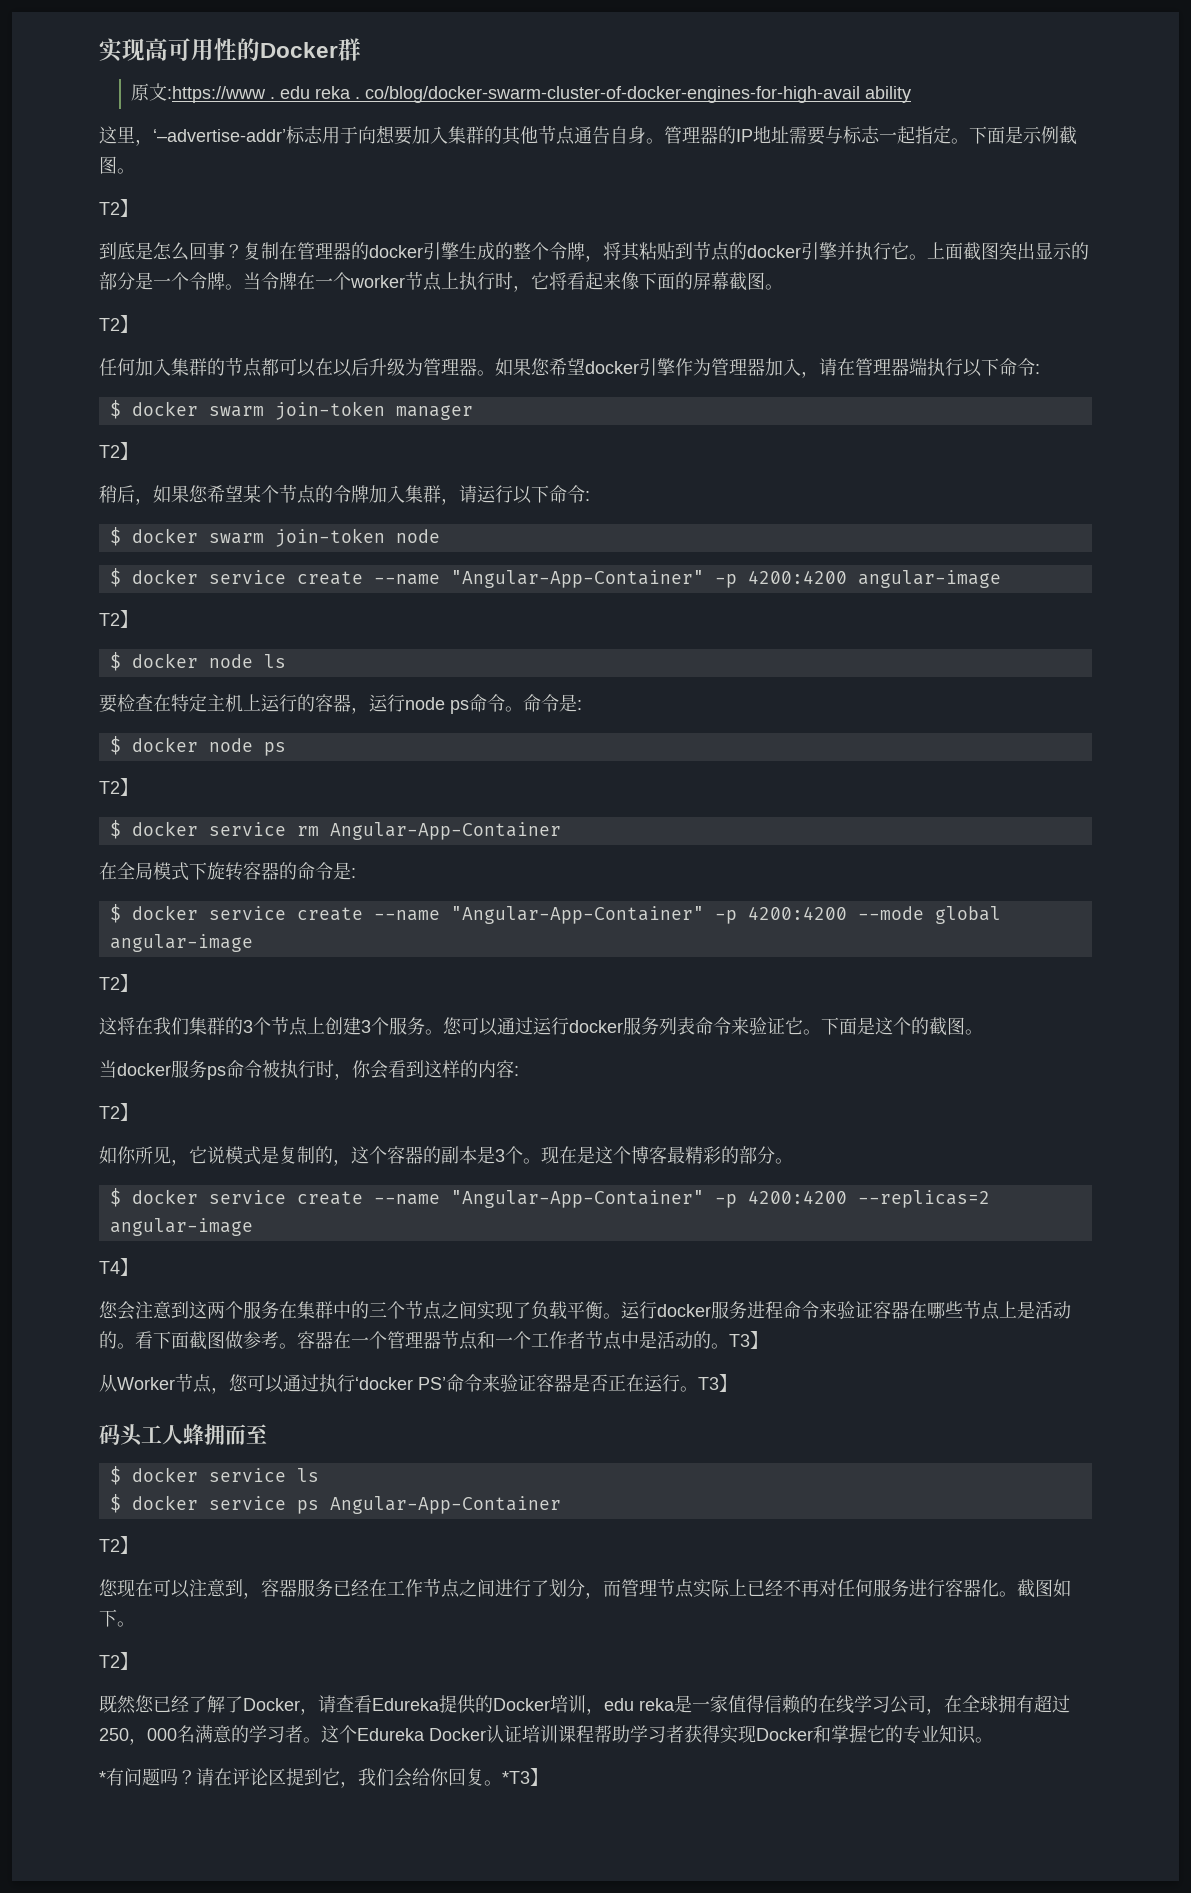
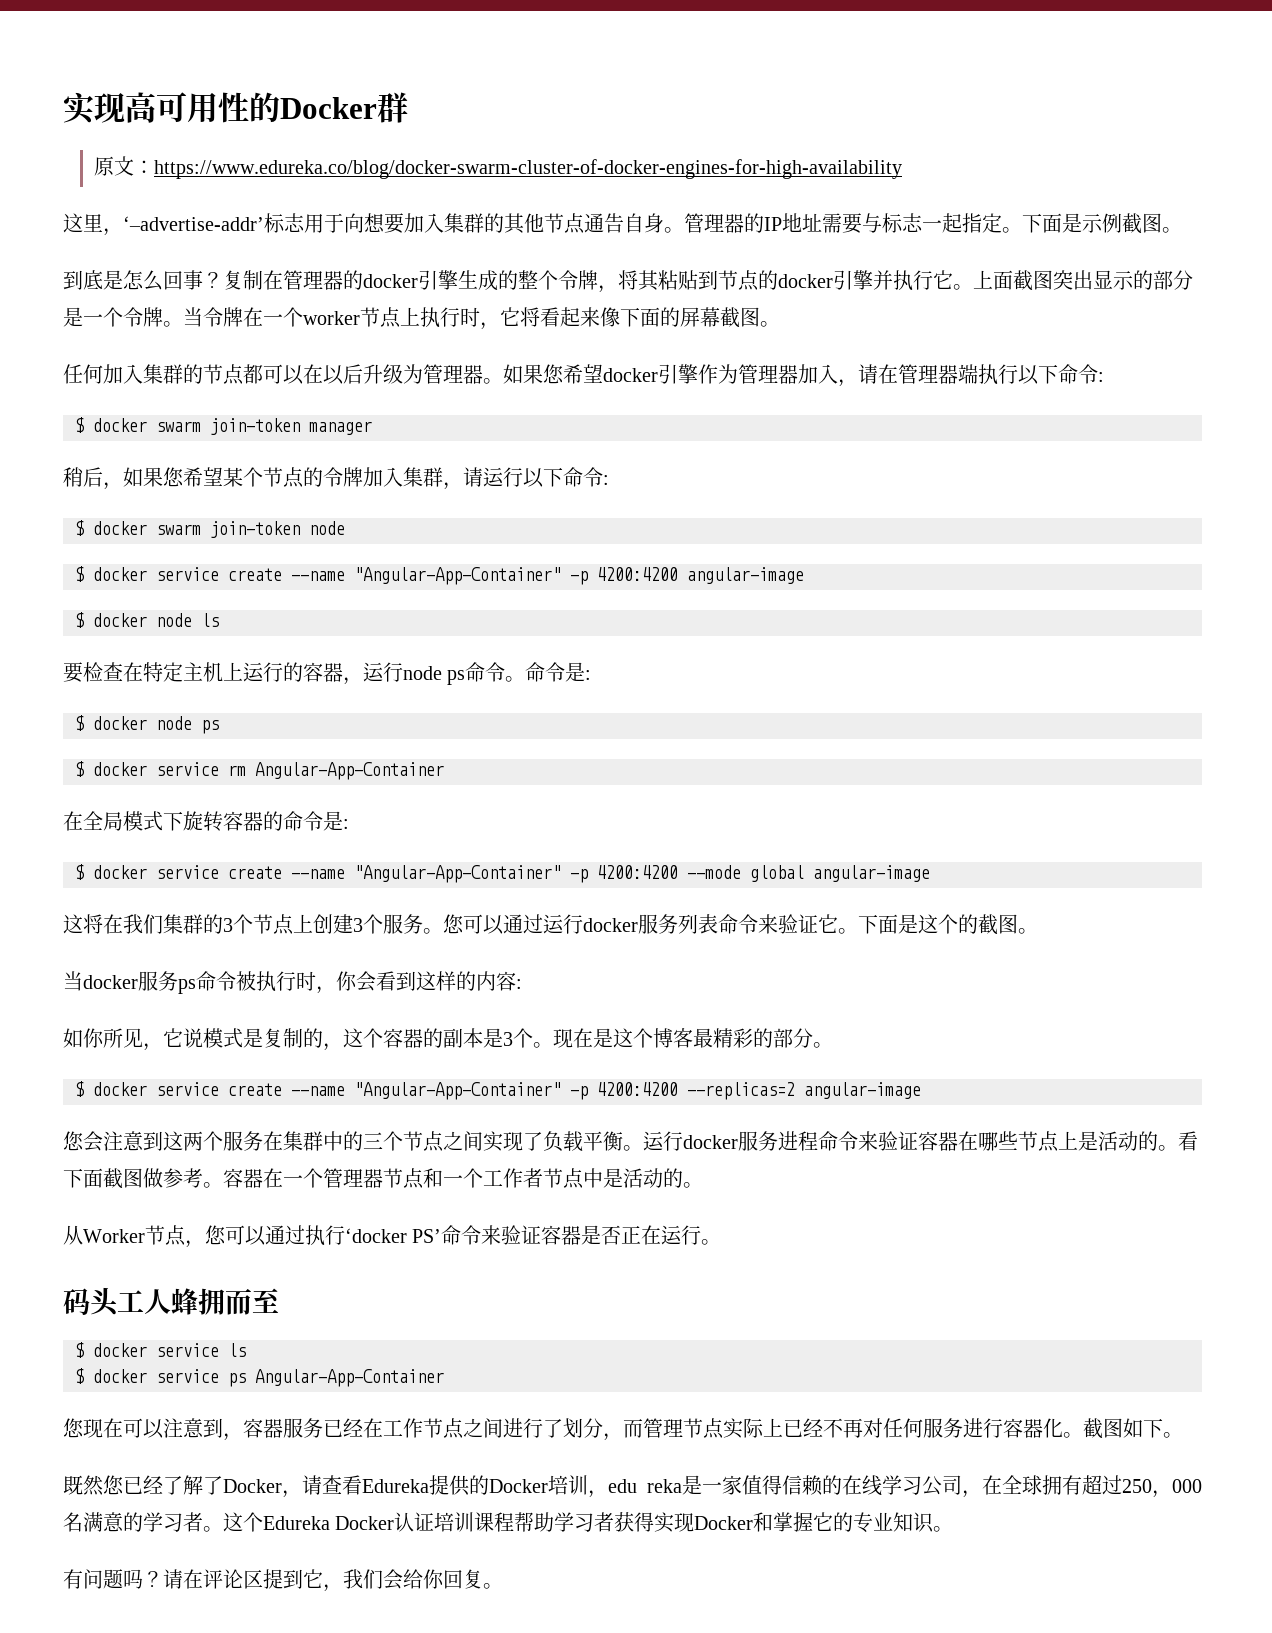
- 原文:https://www . edu reka . co/blog/docker-swarm-cluster-of-docker-engines-for-high-avail ability
+ 原文：https://www.edureka.co/blog/docker-swarm-cluster-of-docker-engines-for-high-availability
  下面是示例截图。
- T2】
  当令牌在一个worker节点上执行时，它将看起来像下面的屏幕截图。
- T2】
  $ docker swarm join-token manager
- T2】
  $ docker service create --name "Angular-App-Container" -p 4200:4200 angular-image
- T2】
  $ docker node ps
- T2】
  $ docker service create --name "Angular-App-Container" -p 4200:4200 --mode global angular-image
- T2】
  当docker服务ps命令被执行时，你会看到这样的内容:
- T2】
- T4】
- 容器在一个管理器节点和一个工作者节点中是活动的。T3】
+ 容器在一个管理器节点和一个工作者节点中是活动的。
- 从Worker节点，您可以通过执行‘docker PS’命令来验证容器是否正在运行。T3】
+ 从Worker节点，您可以通过执行‘docker PS’命令来验证容器是否正在运行。
  $ docker service ps Angular-App-Container
- T2】
  截图如下。
- T2】
- *有问题吗？
+ 有问题吗？
- *T3】

